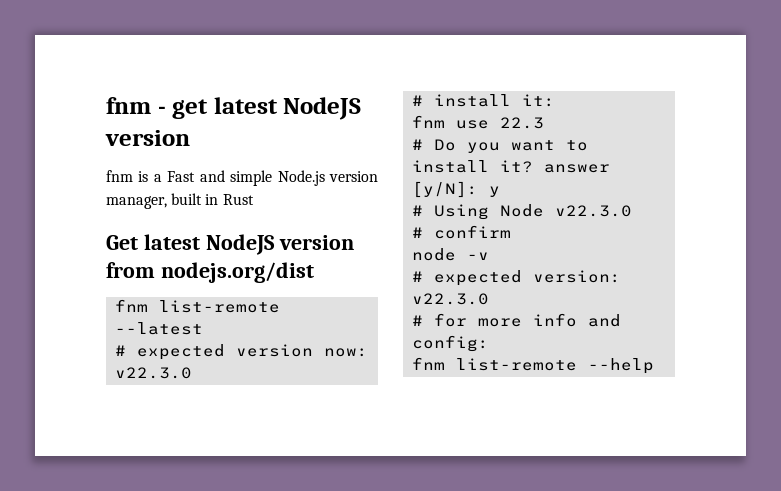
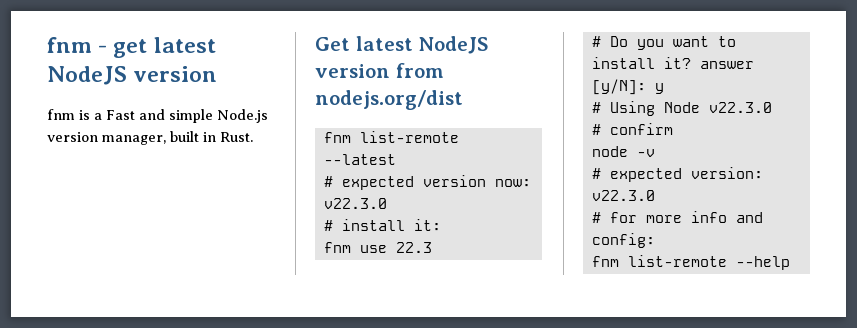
- fnm is a Fast and simple Node.js version manager, built in Rust
+ fnm is a Fast and simple Node.js version manager, built in Rust.

